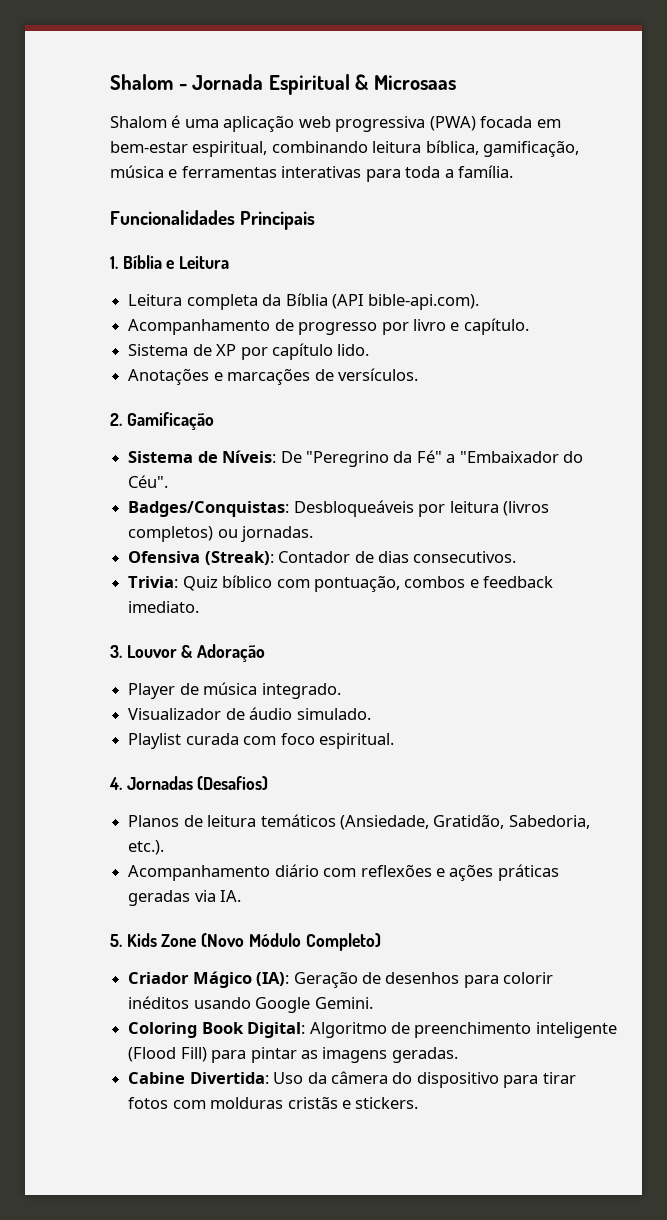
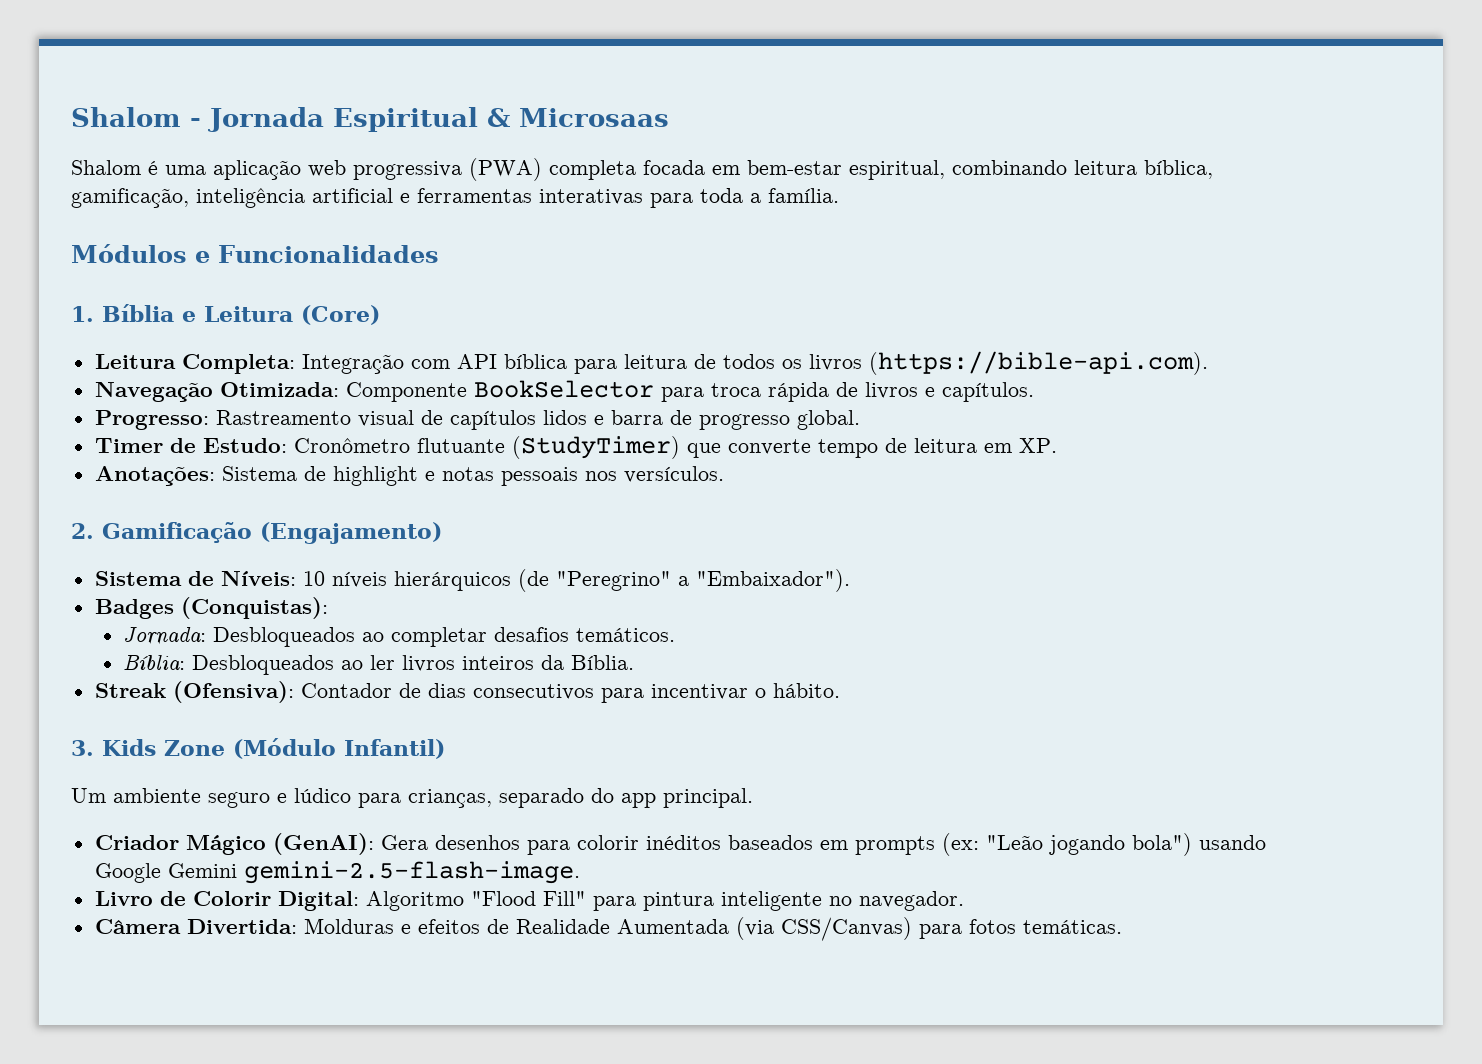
- Shalom é uma aplicação web progressiva (PWA) focada em bem-estar espiritual, combinando leitura bíblica, gamificação, música e ferramentas interativas para toda a família.
+ Shalom é uma aplicação web progressiva (PWA) completa focada em bem-estar espiritual, combinando leitura bíblica, gamificação, inteligência artificial e ferramentas interativas para toda a família.
- Funcionalidades Principais
+ Módulos e Funcionalidades
- 1. Bíblia e Leitura
- Leitura completa da Bíblia (API bible-api.com).
- Acompanhamento de progresso por livro e capítulo.
- Sistema de XP por capítulo lido.
- Anotações e marcações de versículos.
+ 1. Bíblia e Leitura (Core)
+ Leitura Completa: Integração com API bíblica para leitura de todos os livros (https://bible-api.com).
+ Navegação Otimizada: Componente BookSelector para troca rápida de livros e capítulos.
+ Progresso: Rastreamento visual de capítulos lidos e barra de progresso global.
+ Timer de Estudo: Cronômetro flutuante (StudyTimer) que converte tempo de leitura em XP.
+ Anotações: Sistema de highlight e notas pessoais nos versículos.
- 2. Gamificação
+ 2. Gamificação (Engajamento)
- Sistema de Níveis: De "Peregrino da Fé" a "Embaixador do Céu".
- Badges/Conquistas: Desbloqueáveis por leitura (livros completos) ou jornadas.
- Ofensiva (Streak): Contador de dias consecutivos.
- Trivia: Quiz bíblico com pontuação, combos e feedback imediato.
- 3. Louvor & Adoração
- Player de música integrado.
- Visualizador de áudio simulado.
- Playlist curada com foco espiritual.
- 4. Jornadas (Desafios)
- Planos de leitura temáticos (Ansiedade, Gratidão, Sabedoria, etc.).
- Acompanhamento diário com reflexões e ações práticas geradas via IA.
- 5. Kids Zone (Novo Módulo Completo)
+ Sistema de Níveis: 10 níveis hierárquicos (de "Peregrino" a "Embaixador").
+ Badges (Conquistas):
+ Jornada: Desbloqueados ao completar desafios temáticos.
+ Bíblia: Desbloqueados ao ler livros inteiros da Bíblia.
+ Streak (Ofensiva): Contador de dias consecutivos para incentivar o hábito.
+ 3. Kids Zone (Módulo Infantil)
+ Um ambiente seguro e lúdico para crianças, separado do app principal.
- Criador Mágico (IA): Geração de desenhos para colorir inéditos usando Google Gemini.
- Coloring Book Digital: Algoritmo de preenchimento inteligente (Flood Fill) para pintar as imagens geradas.
- Cabine Divertida: Uso da câmera do dispositivo para tirar fotos com molduras cristãs e stickers.
+ Criador Mágico (GenAI): Gera desenhos para colorir inéditos baseados em prompts (ex: "Leão jogando bola") usando Google Gemini gemini-2.5-flash-image.
+ Livro de Colorir Digital: Algoritmo "Flood Fill" para pintura inteligente no navegador.
+ Câmera Divertida: Molduras e efeitos de Realidade Aumentada (via CSS/Canvas) para fotos temáticas.

